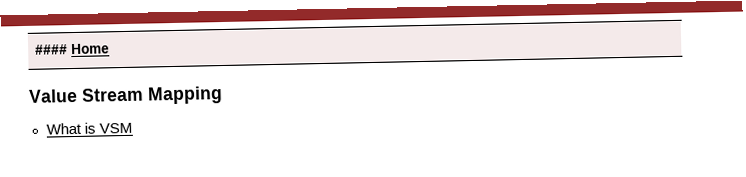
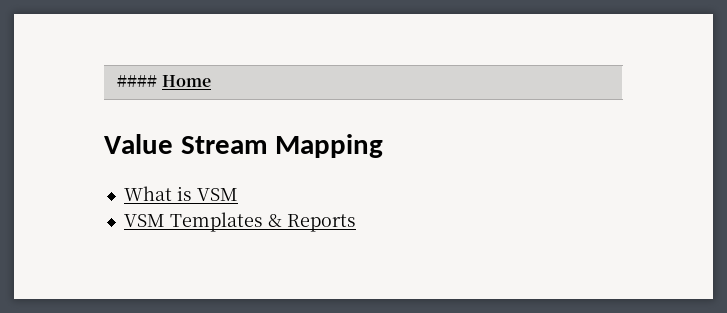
+ VSM Templates & Reports

